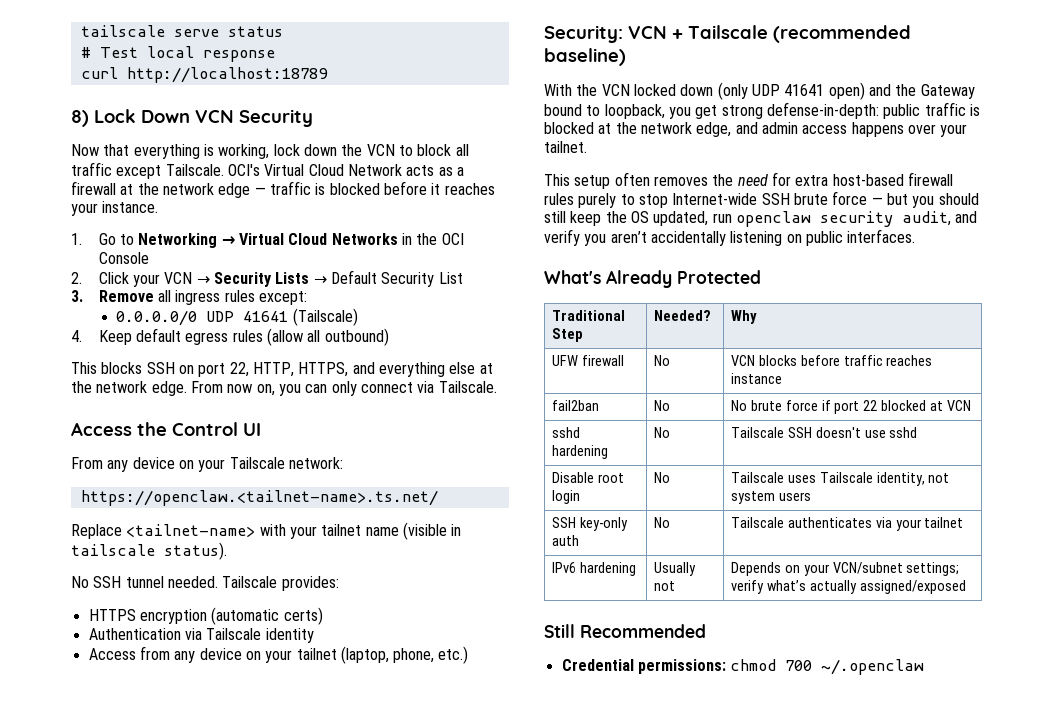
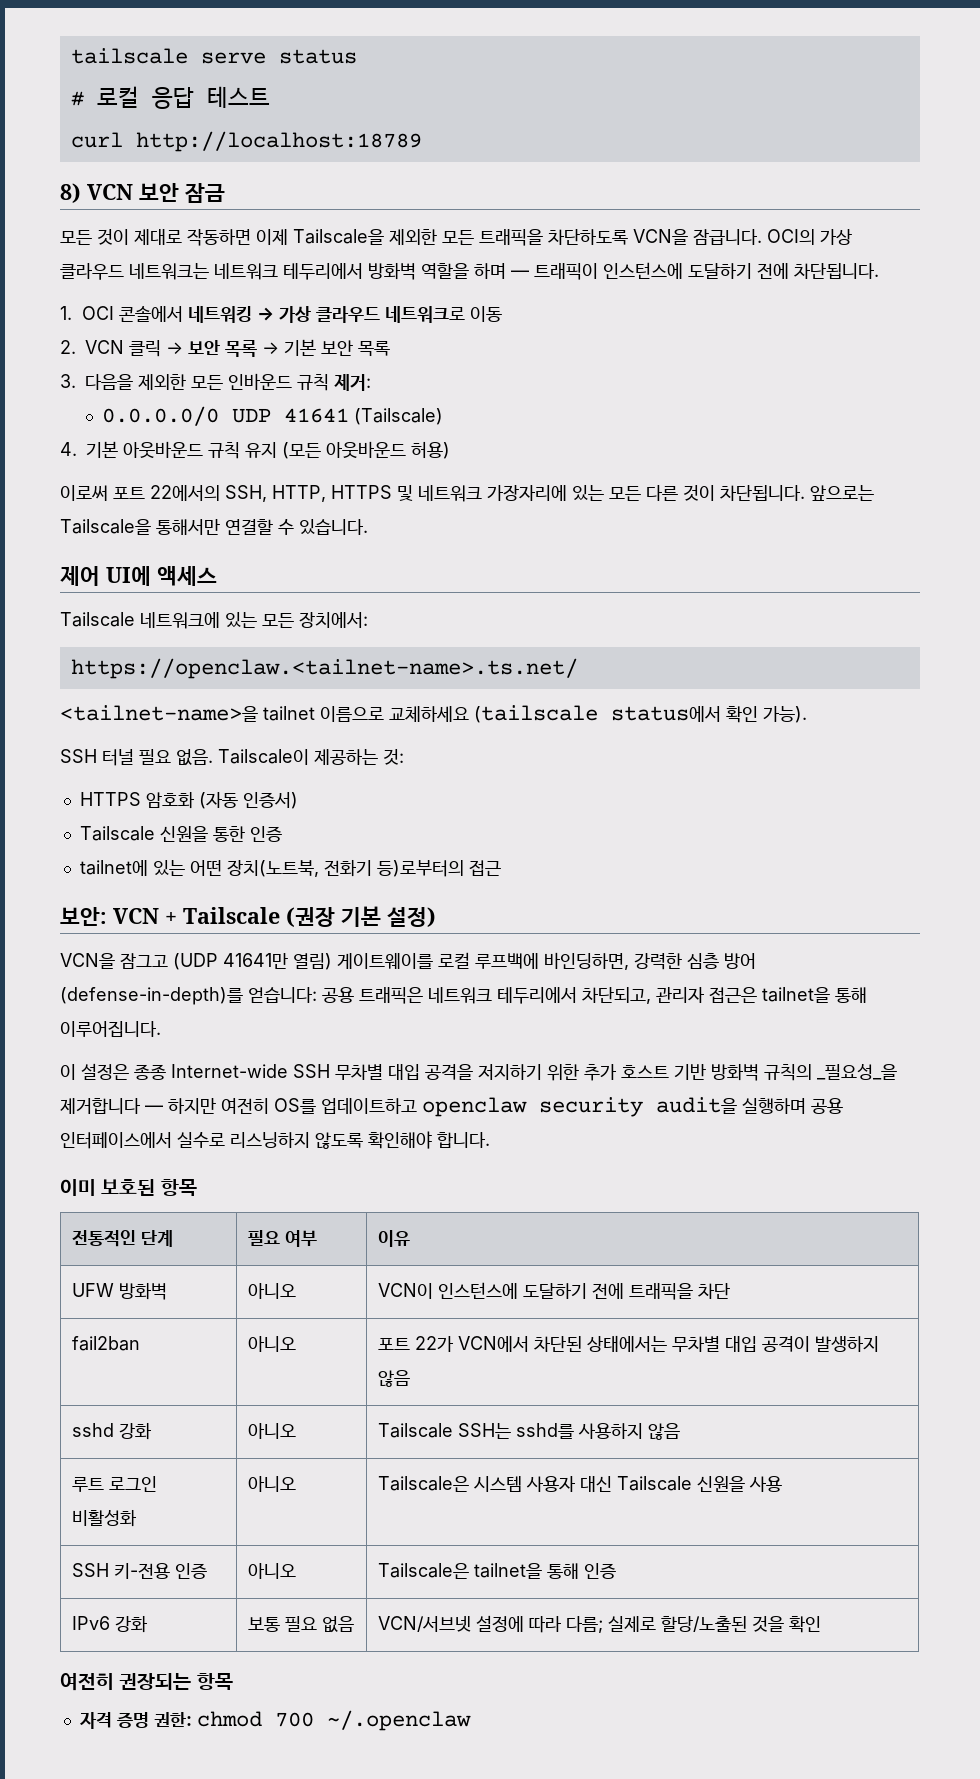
- # Test local response
+ # 로컬 응답 테스트
- 8) Lock Down VCN Security
- Now that everything is working, lock down the VCN to block all traffic except Tailscale. OCI's Virtual Cloud Network acts as a firewall at the network edge — traffic is blocked before it reaches your instance.
- 1. Go to Networking → Virtual Cloud Networks in the OCI Console
- 2. Click your VCN → Security Lists → Default Security List
- 3. Remove all ingress rules except:
+ 8) VCN 보안 잠금
+ 모든 것이 제대로 작동하면 이제 Tailscale을 제외한 모든 트래픽을 차단하도록 VCN을 잠급니다. OCI의 가상 클라우드 네트워크는 네트워크 테두리에서 방화벽 역할을 하며 — 트래픽이 인스턴스에 도달하기 전에 차단됩니다.
+ 1. OCI 콘솔에서 네트워킹 → 가상 클라우드 네트워크로 이동
+ 2. VCN 클릭 → 보안 목록 → 기본 보안 목록
+ 3. 다음을 제외한 모든 인바운드 규칙 제거:
- 4. Keep default egress rules (allow all outbound)
- This blocks SSH on port 22, HTTP, HTTPS, and everything else at the network edge. From now on, you can only connect via Tailscale.
- Access the Control UI
- From any device on your Tailscale network:
+ 4. 기본 아웃바운드 규칙 유지 (모든 아웃바운드 허용)
+ 이로써 포트 22에서의 SSH, HTTP, HTTPS 및 네트워크 가장자리에 있는 모든 다른 것이 차단됩니다. 앞으로는 Tailscale을 통해서만 연결할 수 있습니다.
+ 제어 UI에 액세스
+ Tailscale 네트워크에 있는 모든 장치에서:
  https://openclaw.<tailnet-name>.ts.net/
- Replace <tailnet-name> with your tailnet name (visible in tailscale status).
- No SSH tunnel needed. Tailscale provides:
- HTTPS encryption (automatic certs)
- Authentication via Tailscale identity
- Access from any device on your tailnet (laptop, phone, etc.)
- Security: VCN + Tailscale (recommended baseline)
- With the VCN locked down (only UDP 41641 open) and the Gateway bound to loopback, you get strong defense-in-depth: public traffic is blocked at the network edge, and admin access happens over your tailnet.
- This setup often removes the need for extra host-based firewall rules purely to stop Internet-wide SSH brute force — but you should still keep the OS updated, run openclaw security audit, and verify you aren’t accidentally listening on public interfaces.
- What's Already Protected
- Traditional Step | Needed? | Why
- UFW firewall | No | VCN blocks before traffic reaches instance
- fail2ban | No | No brute force if port 22 blocked at VCN
- sshd hardening | No | Tailscale SSH doesn't use sshd
- Disable root login | No | Tailscale uses Tailscale identity, not system users
- SSH key-only auth | No | Tailscale authenticates via your tailnet
- IPv6 hardening | Usually not | Depends on your VCN/subnet settings; verify what’s actually assigned/exposed
- Still Recommended
- Credential permissions: chmod 700 ~/.openclaw
+ <tailnet-name>을 tailnet 이름으로 교체하세요 (tailscale status에서 확인 가능).
+ SSH 터널 필요 없음. Tailscale이 제공하는 것:
+ HTTPS 암호화 (자동 인증서)
+ Tailscale 신원을 통한 인증
+ tailnet에 있는 어떤 장치(노트북, 전화기 등)로부터의 접근
+ 보안: VCN + Tailscale (권장 기본 설정)
+ VCN을 잠그고 (UDP 41641만 열림) 게이트웨이를 로컬 루프백에 바인딩하면, 강력한 심층 방어 (defense-in-depth)를 얻습니다: 공용 트래픽은 네트워크 테두리에서 차단되고, 관리자 접근은 tailnet을 통해 이루어집니다.
+ 이 설정은 종종 Internet-wide SSH 무차별 대입 공격을 저지하기 위한 추가 호스트 기반 방화벽 규칙의 _필요성_을 제거합니다 — 하지만 여전히 OS를 업데이트하고 openclaw security audit을 실행하며 공용 인터페이스에서 실수로 리스닝하지 않도록 확인해야 합니다.
+ 이미 보호된 항목
+ 전통적인 단계 | 필요 여부 | 이유
+ UFW 방화벽 | 아니오 | VCN이 인스턴스에 도달하기 전에 트래픽을 차단
+ fail2ban | 아니오 | 포트 22가 VCN에서 차단된 상태에서는 무차별 대입 공격이 발생하지 않음
+ sshd 강화 | 아니오 | Tailscale SSH는 sshd를 사용하지 않음
+ 루트 로그인 비활성화 | 아니오 | Tailscale은 시스템 사용자 대신 Tailscale 신원을 사용
+ SSH 키-전용 인증 | 아니오 | Tailscale은 tailnet을 통해 인증
+ IPv6 강화 | 보통 필요 없음 | VCN/서브넷 설정에 따라 다름; 실제로 할당/노출된 것을 확인
+ 여전히 권장되는 항목
+ 자격 증명 권한: chmod 700 ~/.openclaw

